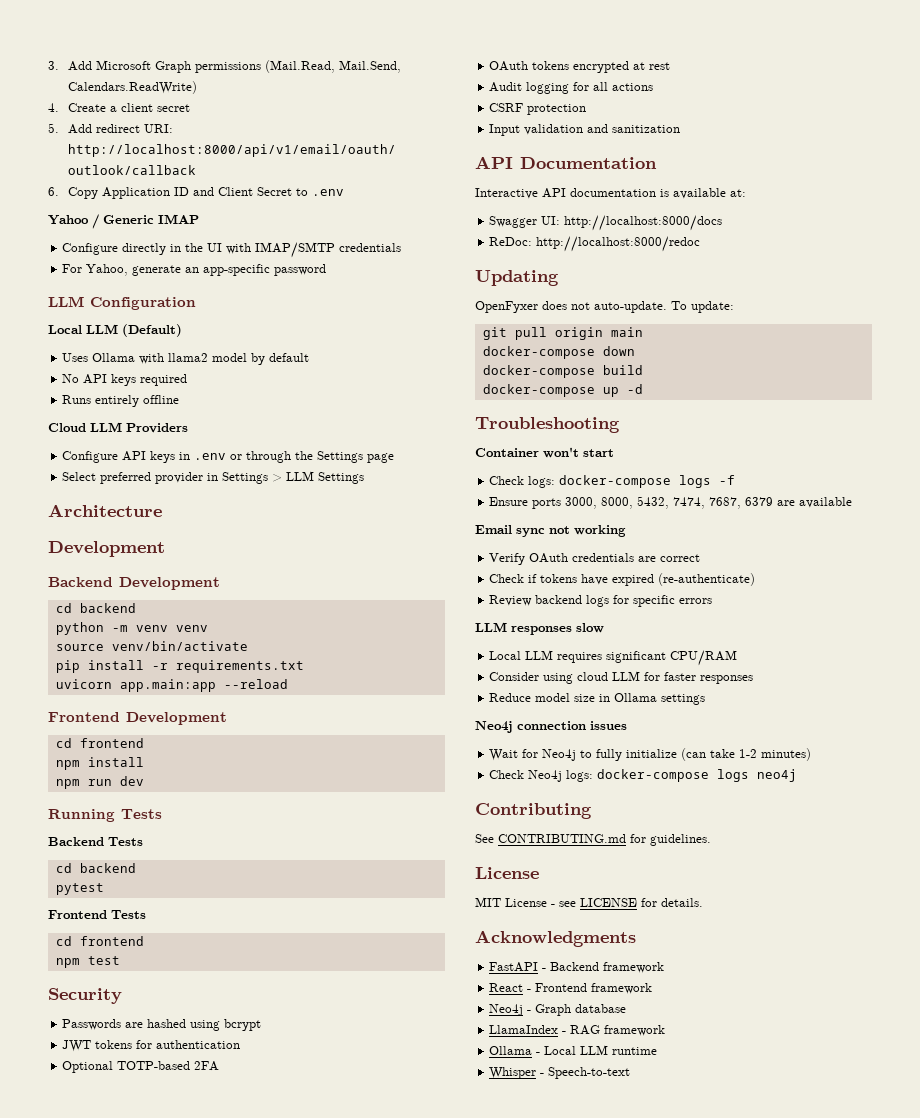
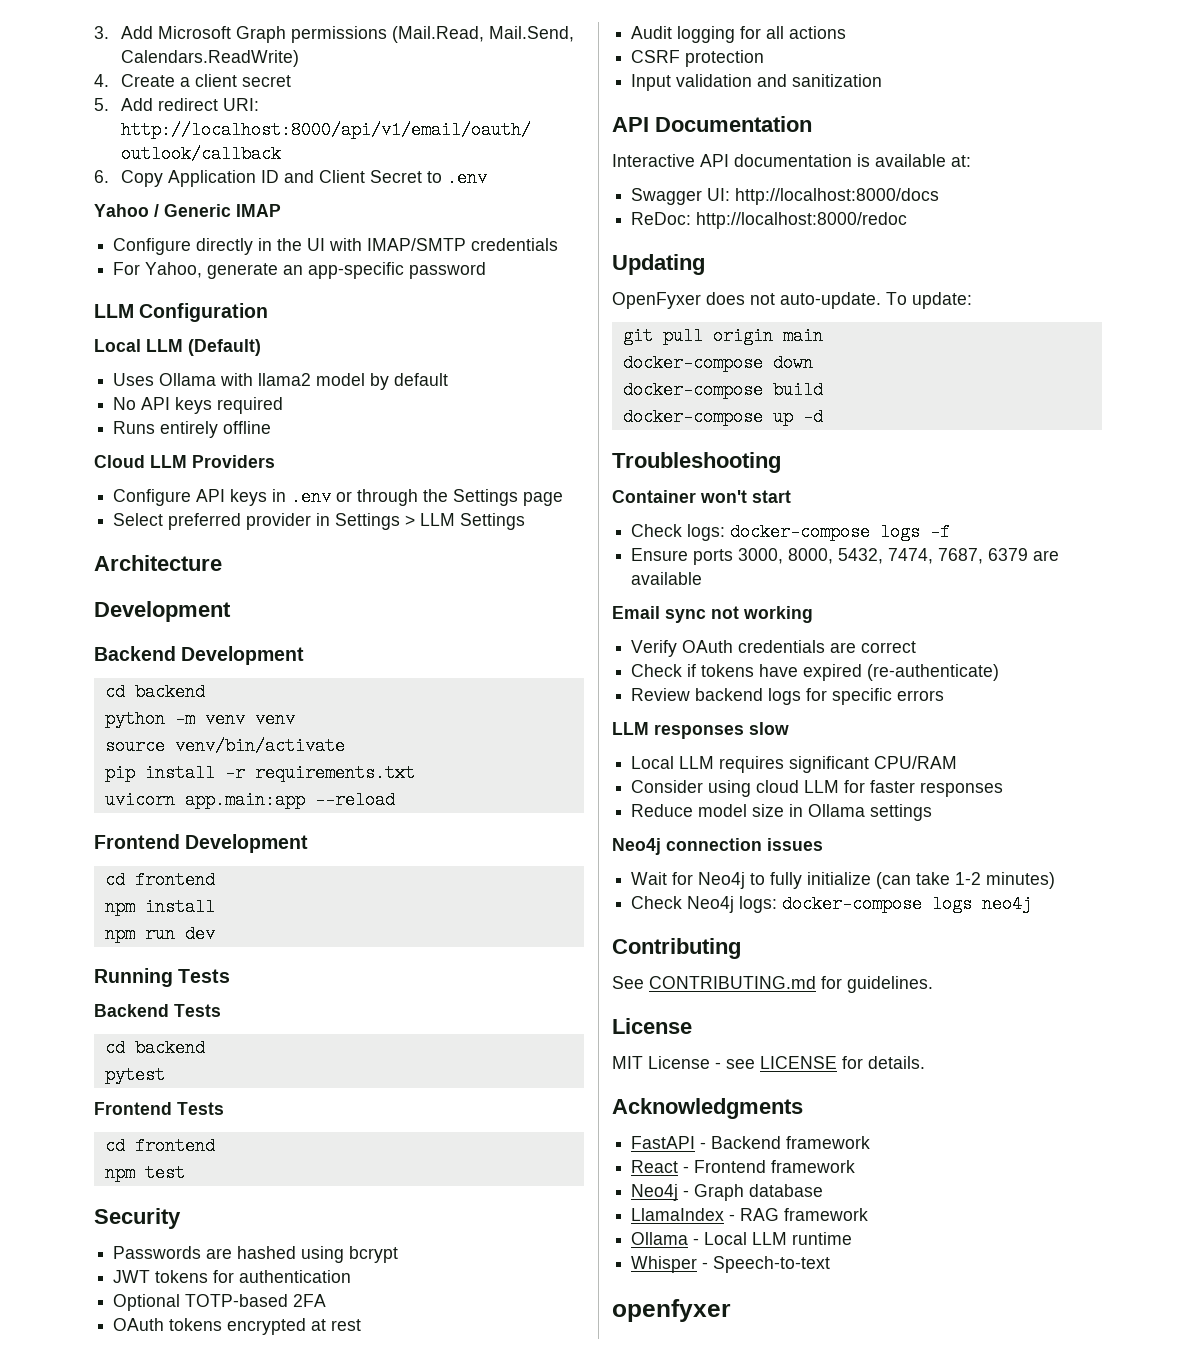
+ openfyxer

